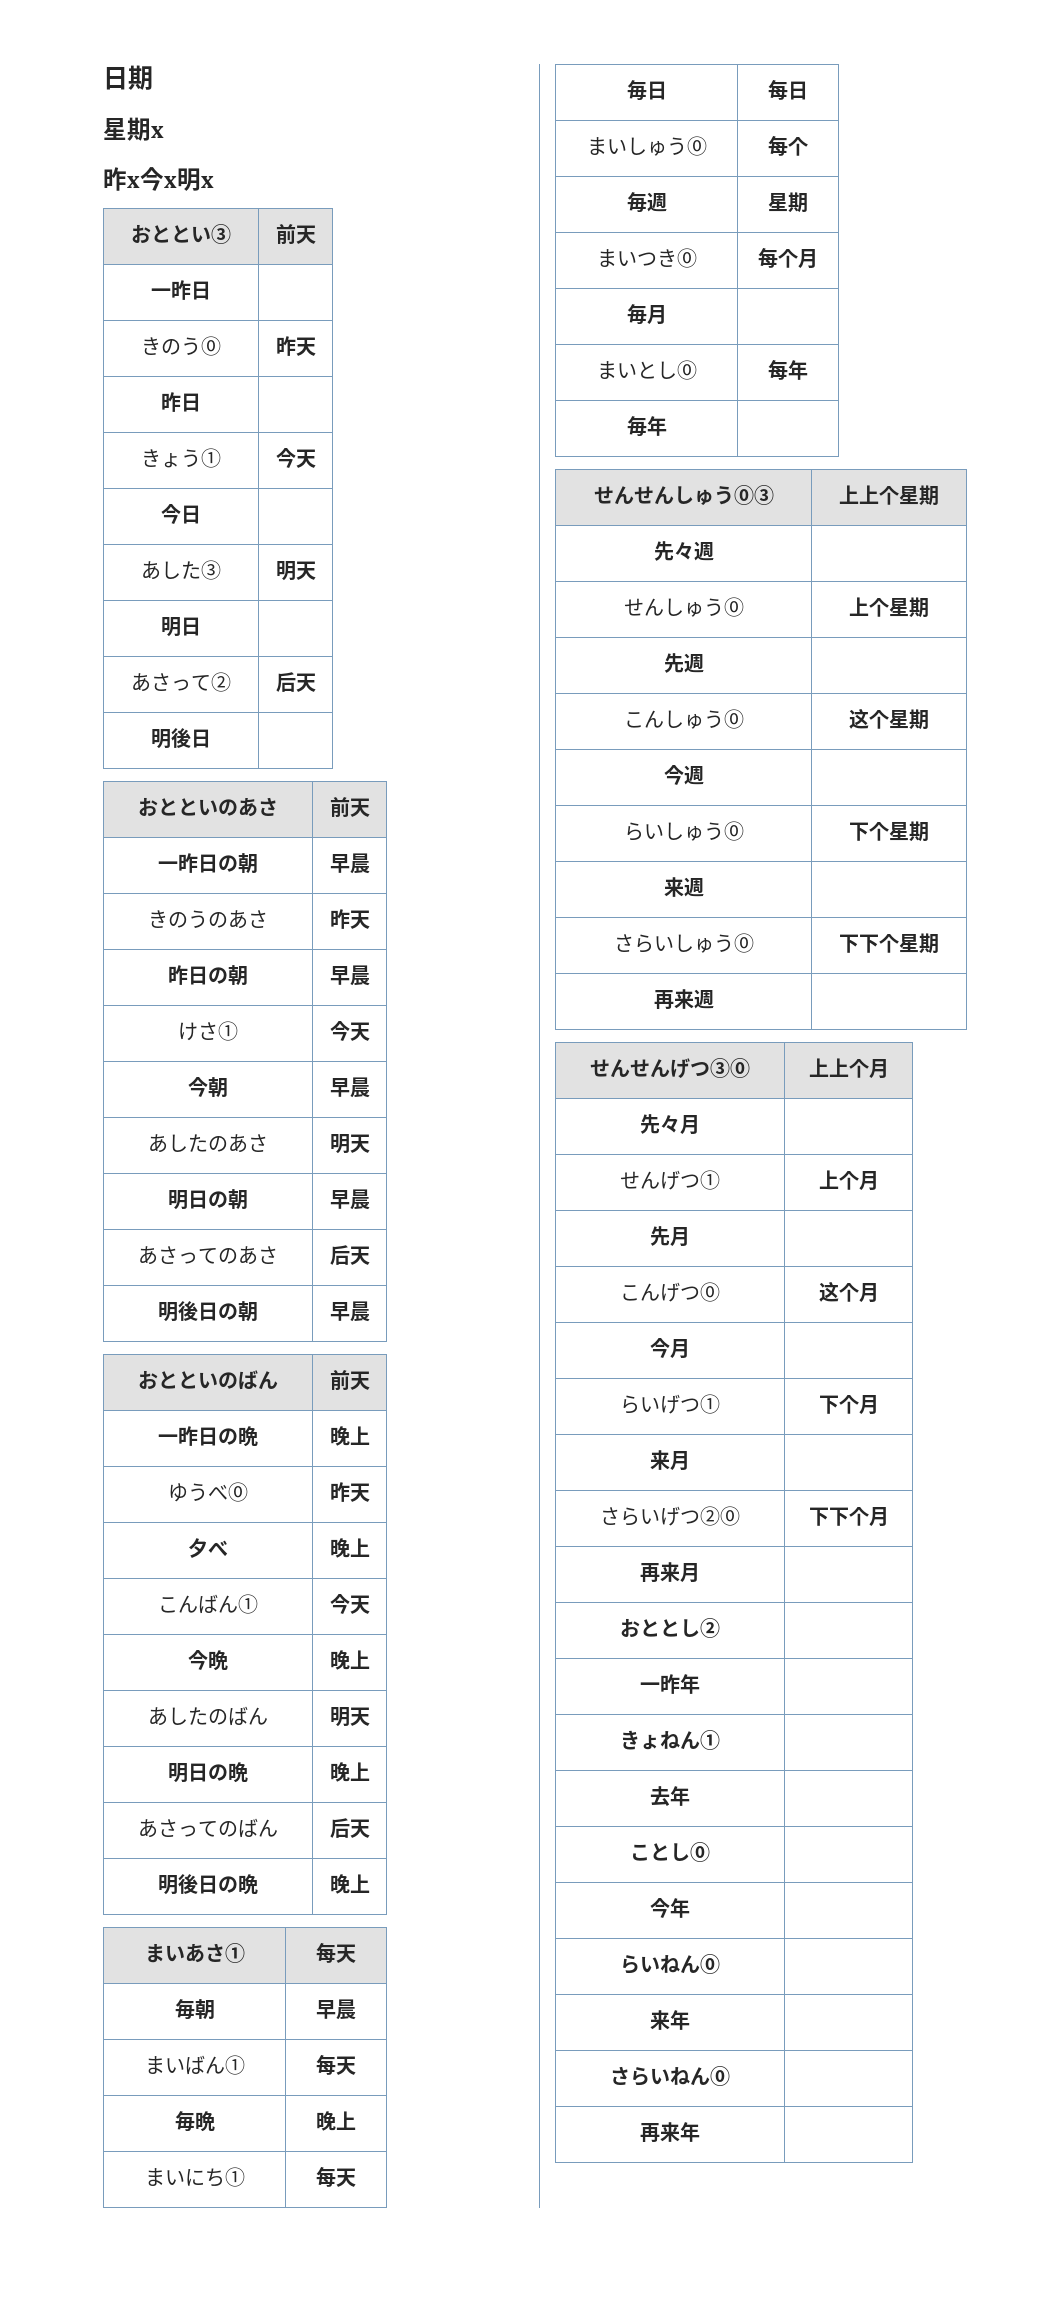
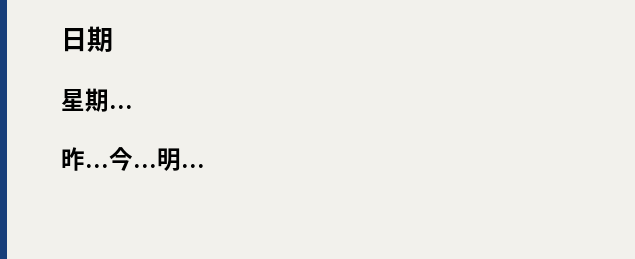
- 星期x
- 昨x今x明x
- おととい③ | 前天
- 一昨日 |
- きのう⓪ | 昨天
- 昨日 |
- きょう① | 今天
- 今日 |
- あした③ | 明天
- 明日 |
- あさって② | 后天
- 明後日 |
- おとといのあさ | 前天
- 一昨日の朝 | 早晨
- きのうのあさ | 昨天
- 昨日の朝 | 早晨
- けさ① | 今天
- 今朝 | 早晨
- あしたのあさ | 明天
- 明日の朝 | 早晨
- あさってのあさ | 后天
- 明後日の朝 | 早晨
- おとといのばん | 前天
- 一昨日の晩 | 晚上
- ゆうべ⓪ | 昨天
- 夕べ | 晚上
- こんばん① | 今天
- 今晩 | 晚上
- あしたのばん | 明天
- 明日の晩 | 晚上
- あさってのばん | 后天
- 明後日の晩 | 晚上
- まいあさ① | 每天
- 毎朝 | 早晨
- まいばん① | 每天
- 毎晩 | 晚上
- まいにち① | 每天
- 毎日 | 每日
- まいしゅう⓪ | 每个
- 毎週 | 星期
- まいつき⓪ | 每个月
- 毎月 |
- まいとし⓪ | 每年
- 毎年 |
- せんせんしゅう⓪③ | 上上个星期
- 先々週 |
- せんしゅう⓪ | 上个星期
- 先週 |
- こんしゅう⓪ | 这个星期
- 今週 |
- らいしゅう⓪ | 下个星期
- 来週 |
- さらいしゅう⓪ | 下下个星期
- 再来週 |
- せんせんげつ③⓪ | 上上个月
- 先々月 |
- せんげつ① | 上个月
- 先月 |
- こんげつ⓪ | 这个月
- 今月 |
- らいげつ① | 下个月
- 来月 |
- さらいげつ②⓪ | 下下个月
- 再来月 |
- おととし② |
- 一昨年 |
- きょねん① |
- 去年 |
- ことし⓪ |
- 今年 |
- らいねん⓪ |
- 来年 |
- さらいねん⓪ |
- 再来年 |
+ 星期...
+ 昨...今...明...

